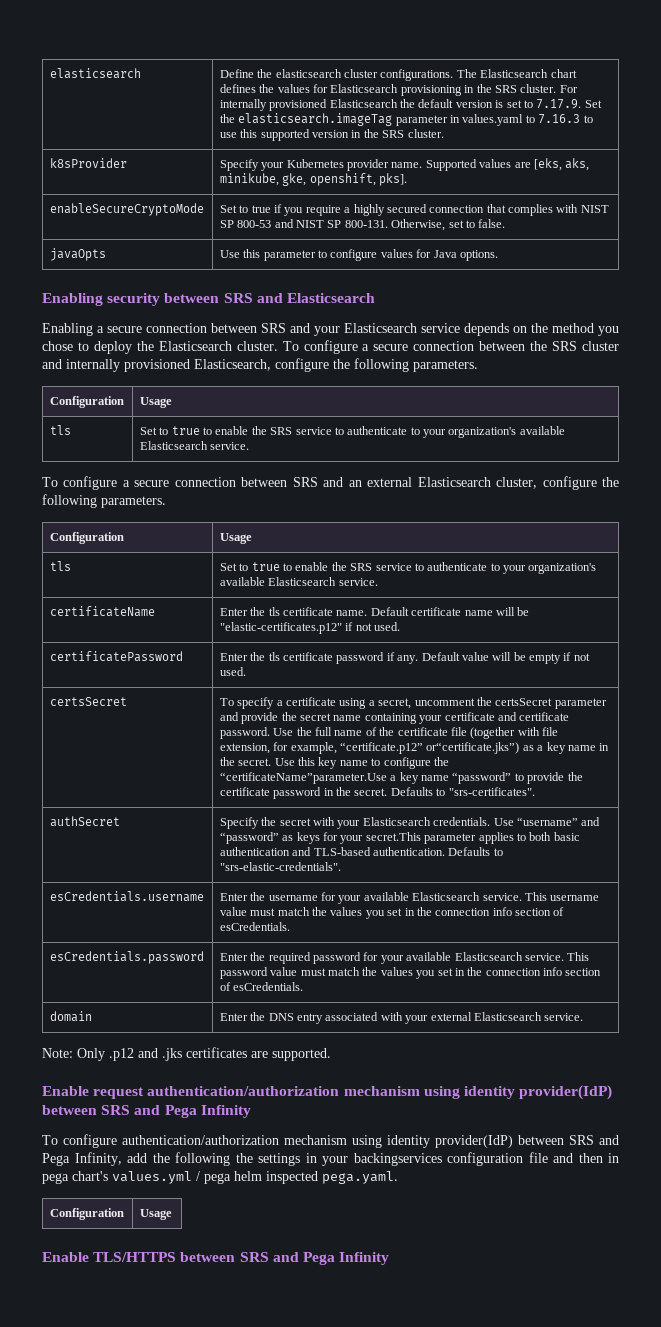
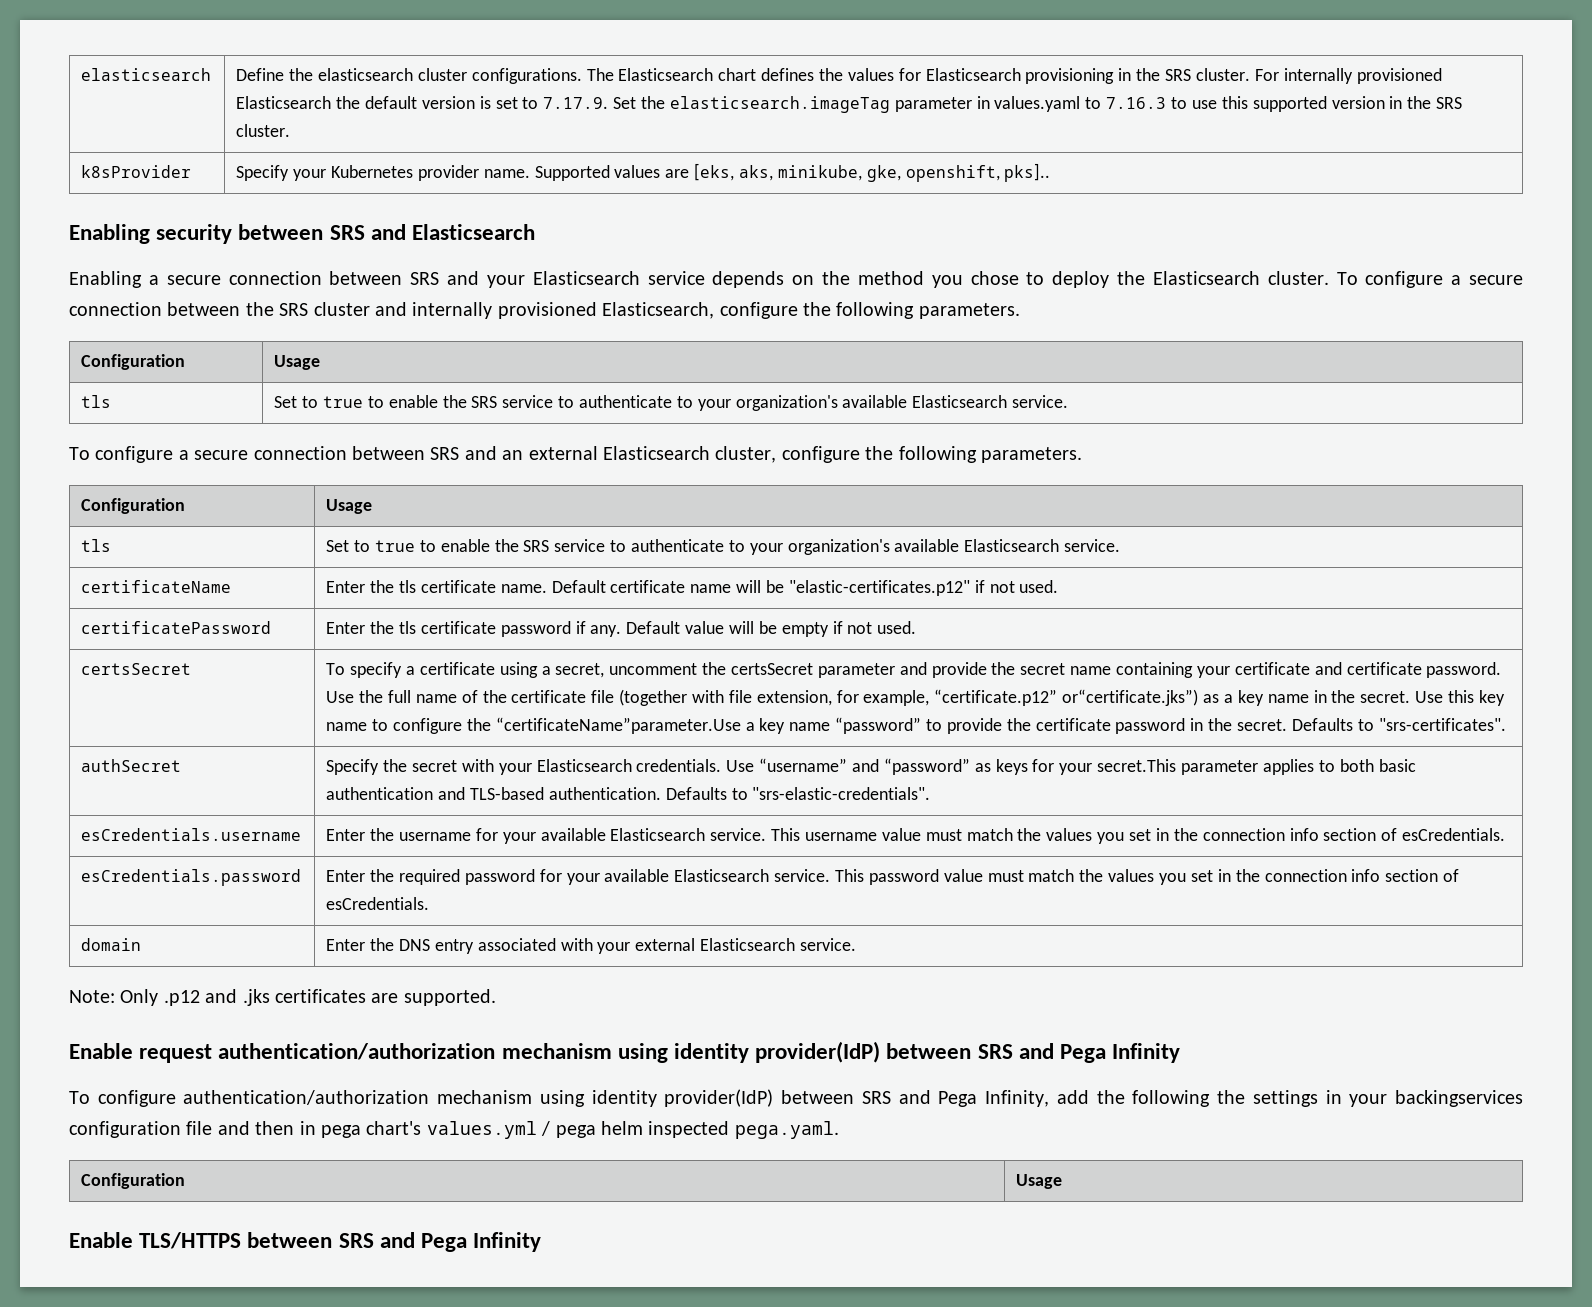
- k8sProvider | Specify your Kubernetes provider name. Supported values are [eks, aks, minikube, gke, openshift, pks].
- enableSecureCryptoMode | Set to true if you require a highly secured connection that complies with NIST SP 800-53 and NIST SP 800-131. Otherwise, set to false.
- javaOpts | Use this parameter to configure values for Java options.
+ k8sProvider | Specify your Kubernetes provider name. Supported values are [eks, aks, minikube, gke, openshift, pks]..

